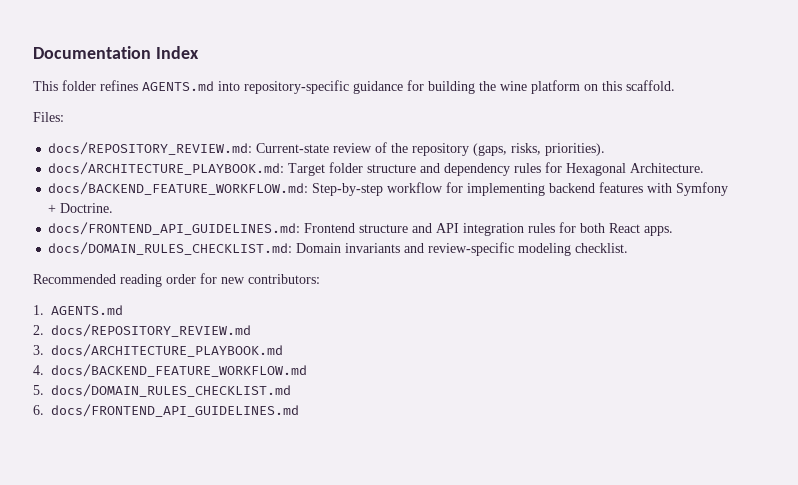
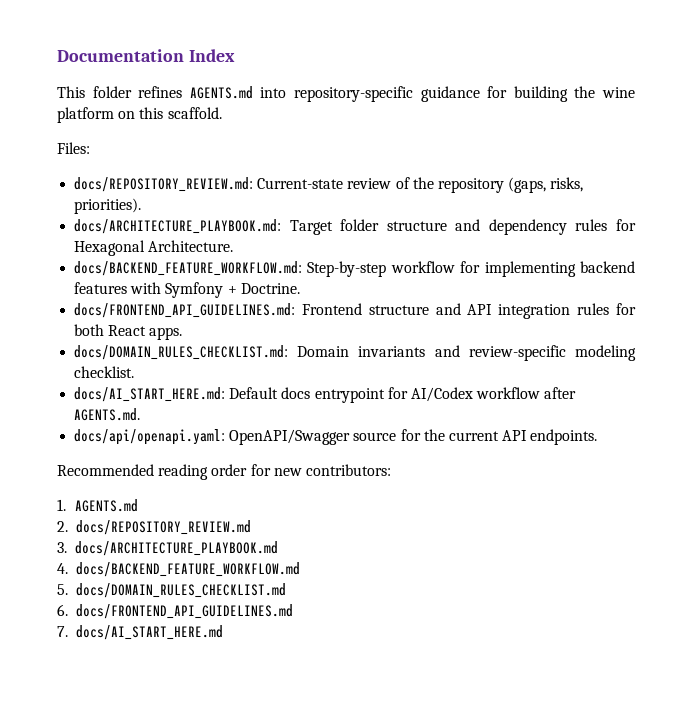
+ docs/AI_START_HERE.md: Default docs entrypoint for AI/Codex workflow after AGENTS.md.
+ docs/api/openapi.yaml: OpenAPI/Swagger source for the current API endpoints.
+ 7. docs/AI_START_HERE.md

